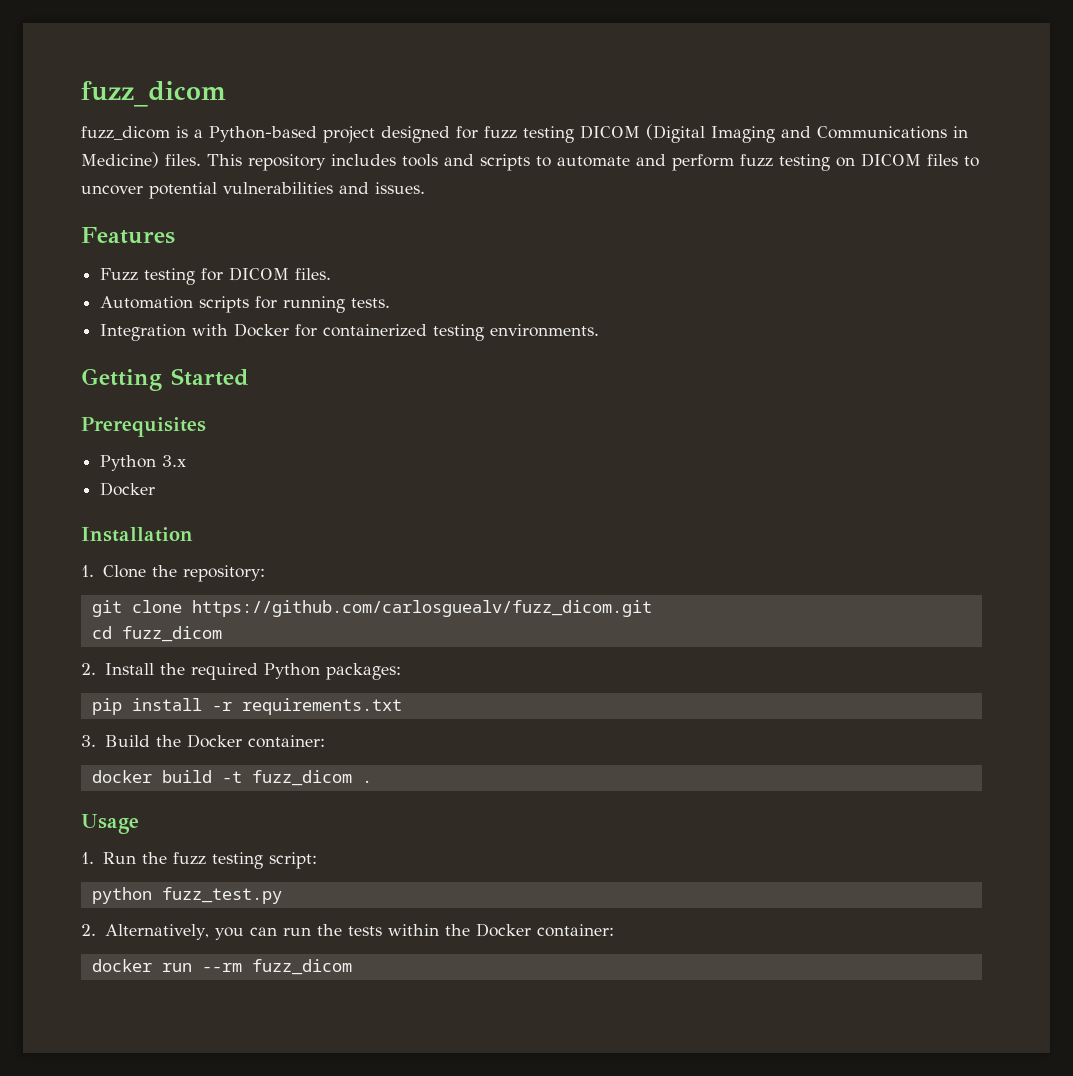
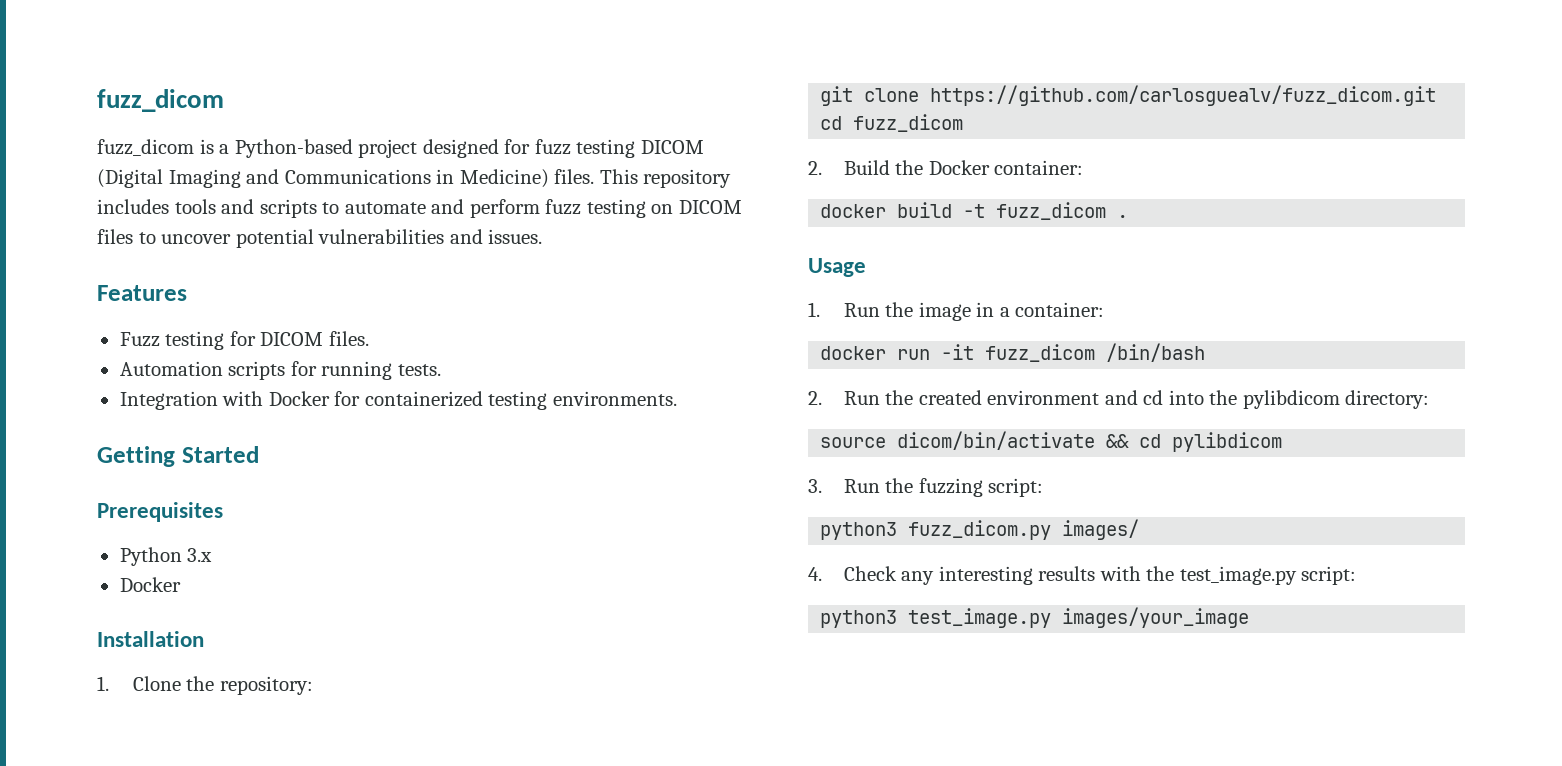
- 2. Install the required Python packages:
- pip install -r requirements.txt
- 3. Build the Docker container:
+ 2. Build the Docker container:
- 1. Run the fuzz testing script:
- python fuzz_test.py
- 2. Alternatively, you can run the tests within the Docker container:
- docker run --rm fuzz_dicom
+ 1. Run the image in a container:
+ docker run -it fuzz_dicom /bin/bash
+ 2. Run the created environment and cd into the pylibdicom directory:
+ source dicom/bin/activate && cd pylibdicom
+ 3. Run the fuzzing script:
+ python3 fuzz_dicom.py images/
+ 4. Check any interesting results with the test_image.py script:
+ python3 test_image.py images/your_image

